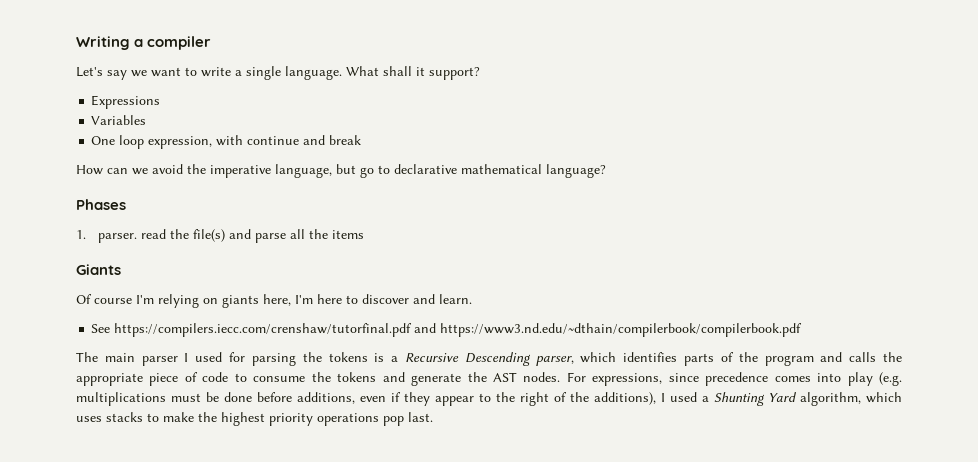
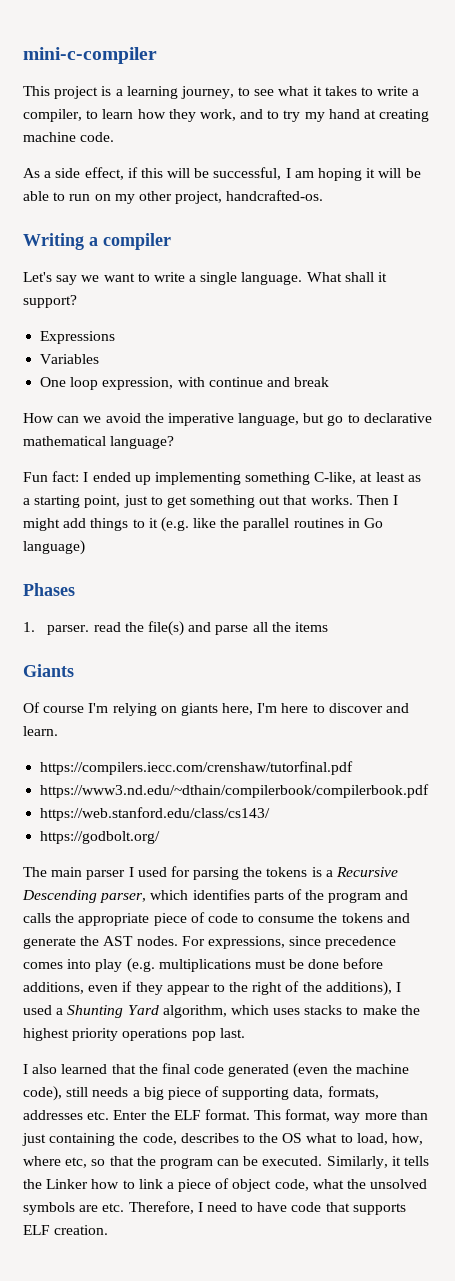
+ mini-c-compiler
+ This project is a learning journey, to see what it takes to write a compiler, to learn how they work, and to try my hand at creating machine code.
+ As a side effect, if this will be successful, I am hoping it will be able to run on my other project, handcrafted-os.
+ Fun fact: I ended up implementing something C-like, at least as a starting point, just to get something out that works. Then I might add things to it (e.g. like the parallel routines in Go language)
- See https://compilers.iecc.com/crenshaw/tutorfinal.pdf and https://www3.nd.edu/~dthain/compilerbook/compilerbook.pdf
+ https://compilers.iecc.com/crenshaw/tutorfinal.pdf
+ https://www3.nd.edu/~dthain/compilerbook/compilerbook.pdf
+ https://web.stanford.edu/class/cs143/
+ https://godbolt.org/
+ I also learned that the final code generated (even the machine code), still needs a big piece of supporting data, formats, addresses etc. Enter the ELF format. This format, way more than just containing the code, describes to the OS what to load, how, where etc, so that the program can be executed. Similarly, it tells the Linker how to link a piece of object code, what the unsolved symbols are etc. Therefore, I need to have code that supports ELF creation.

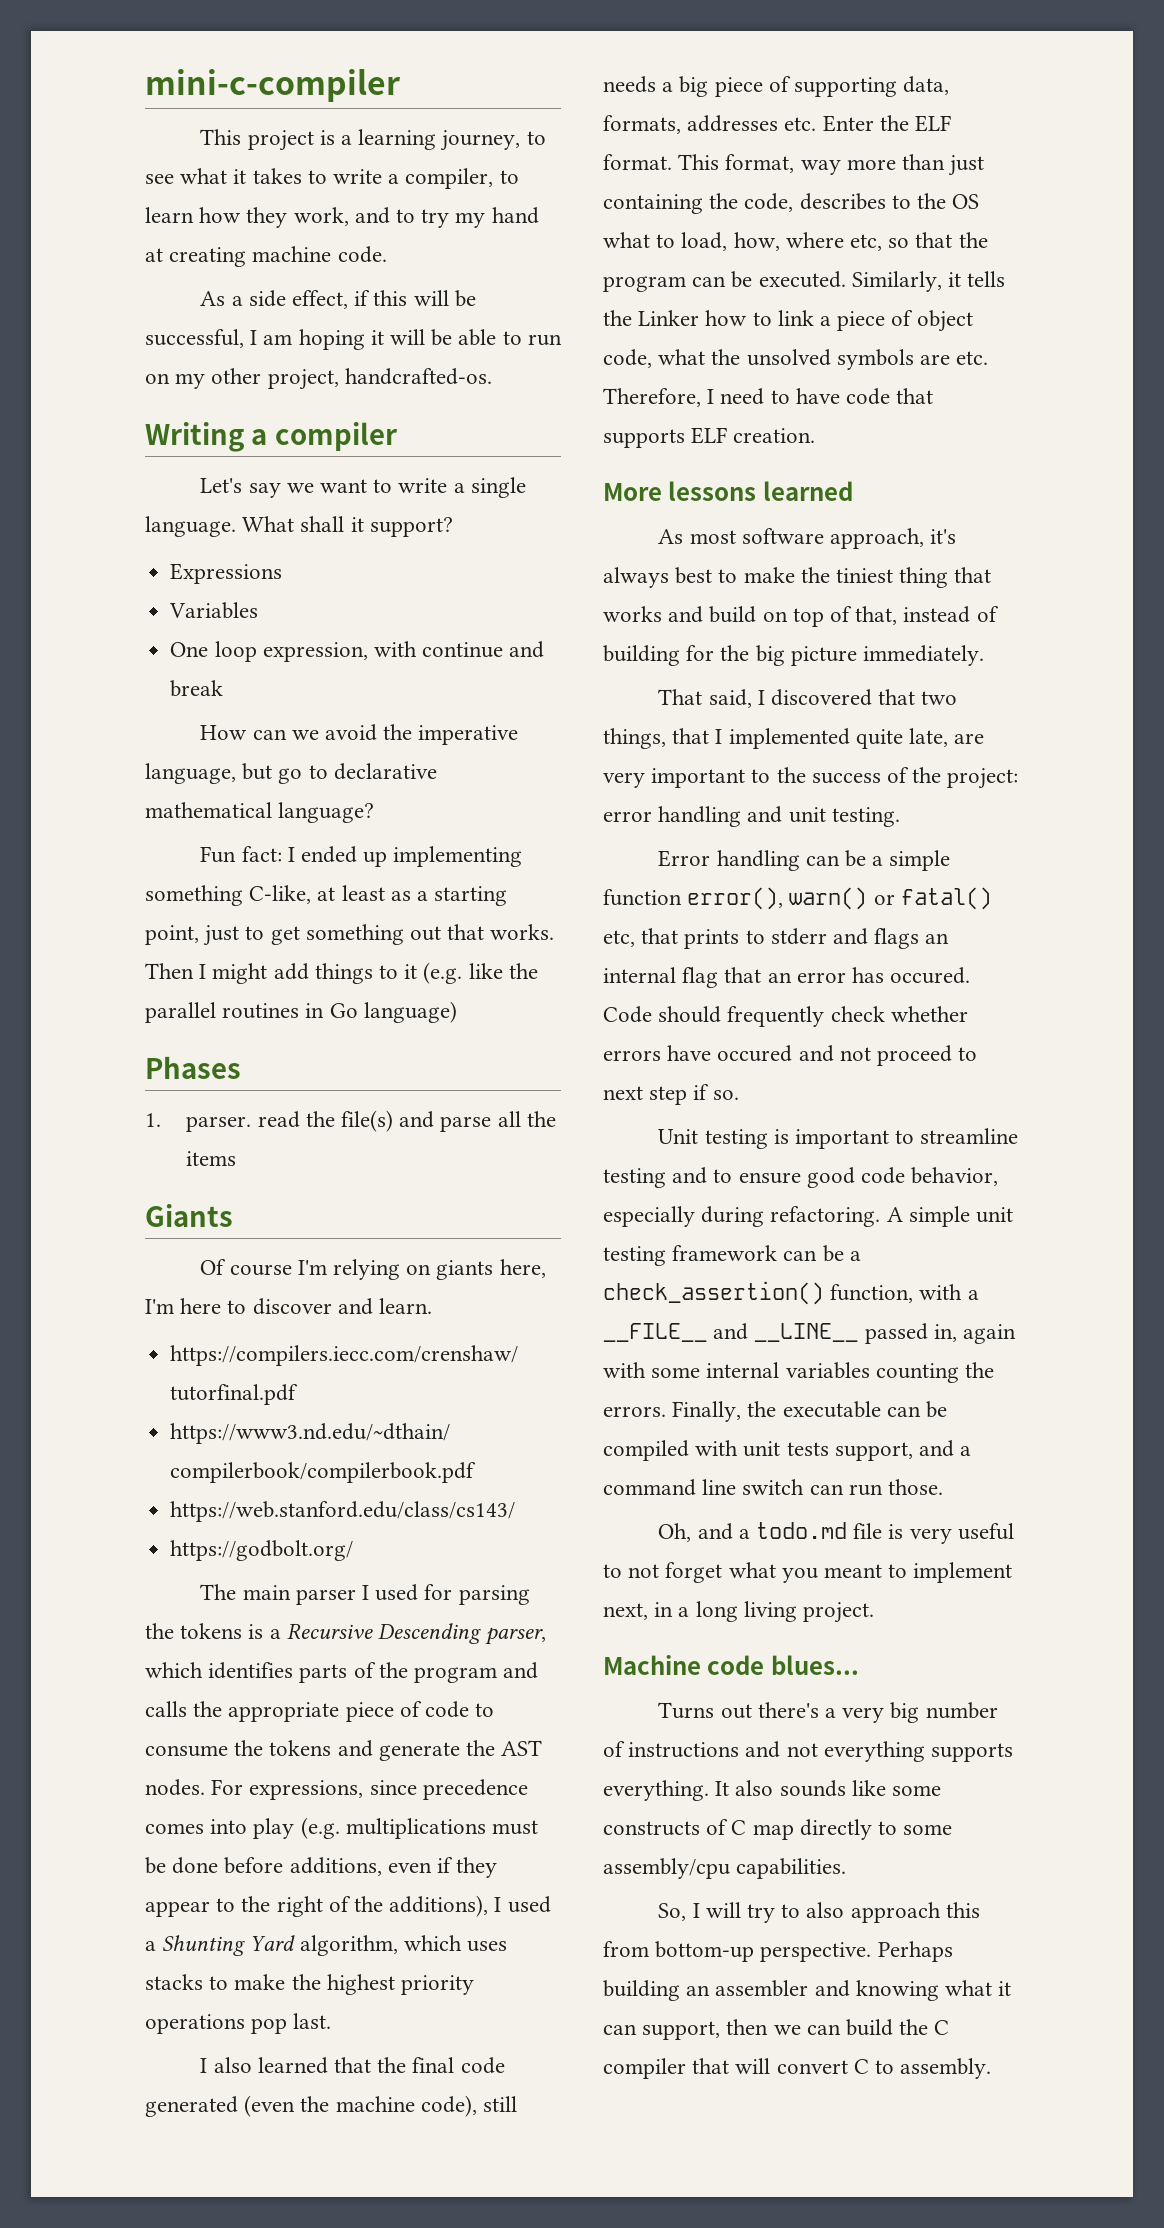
+ More lessons learned
+ As most software approach, it's always best to make the tiniest thing that works and build on top of that, instead of building for the big picture immediately.
+ That said, I discovered that two things, that I implemented quite late, are very important to the success of the project: error handling and unit testing.
+ Error handling can be a simple function error(), warn() or fatal() etc, that prints to stderr and flags an internal flag that an error has occured. Code should frequently check whether errors have occured and not proceed to next step if so.
+ Unit testing is important to streamline testing and to ensure good code behavior, especially during refactoring. A simple unit testing framework can be a check_assertion() function, with a __FILE__ and __LINE__ passed in, again with some internal variables counting the errors. Finally, the executable can be compiled with unit tests support, and a command line switch can run those.
+ Oh, and a todo.md file is very useful to not forget what you meant to implement next, in a long living project.
+ Machine code blues...
+ Turns out there's a very big number of instructions and not everything supports everything. It also sounds like some constructs of C map directly to some assembly/cpu capabilities.
+ So, I will try to also approach this from bottom-up perspective. Perhaps building an assembler and knowing what it can support, then we can build the C compiler that will convert C to assembly.

